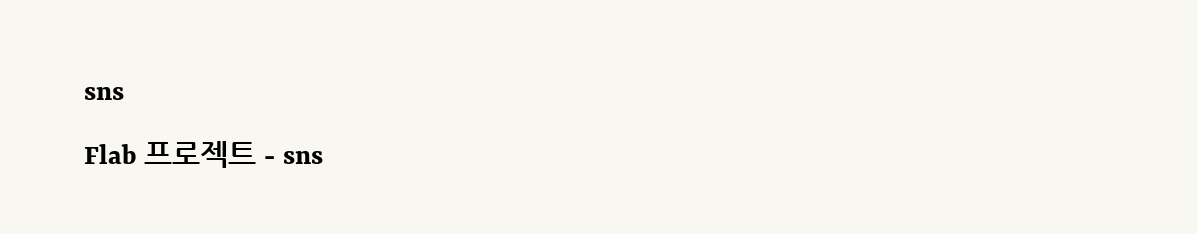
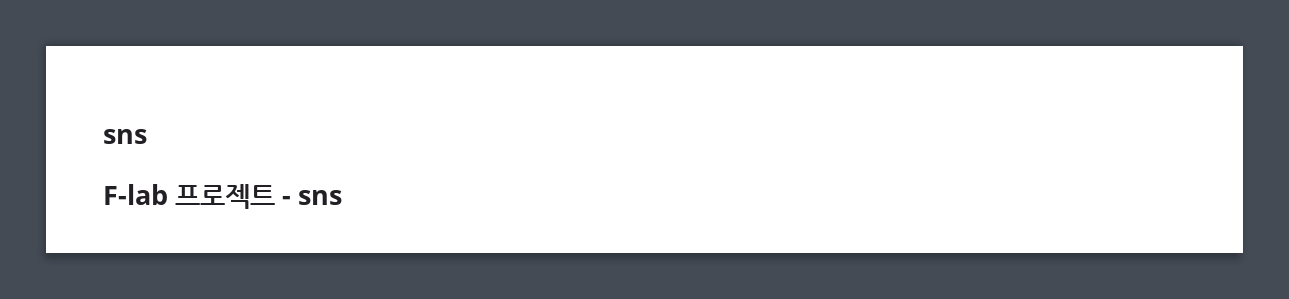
- Flab 프로젝트 - sns
+ F-lab 프로젝트 - sns

